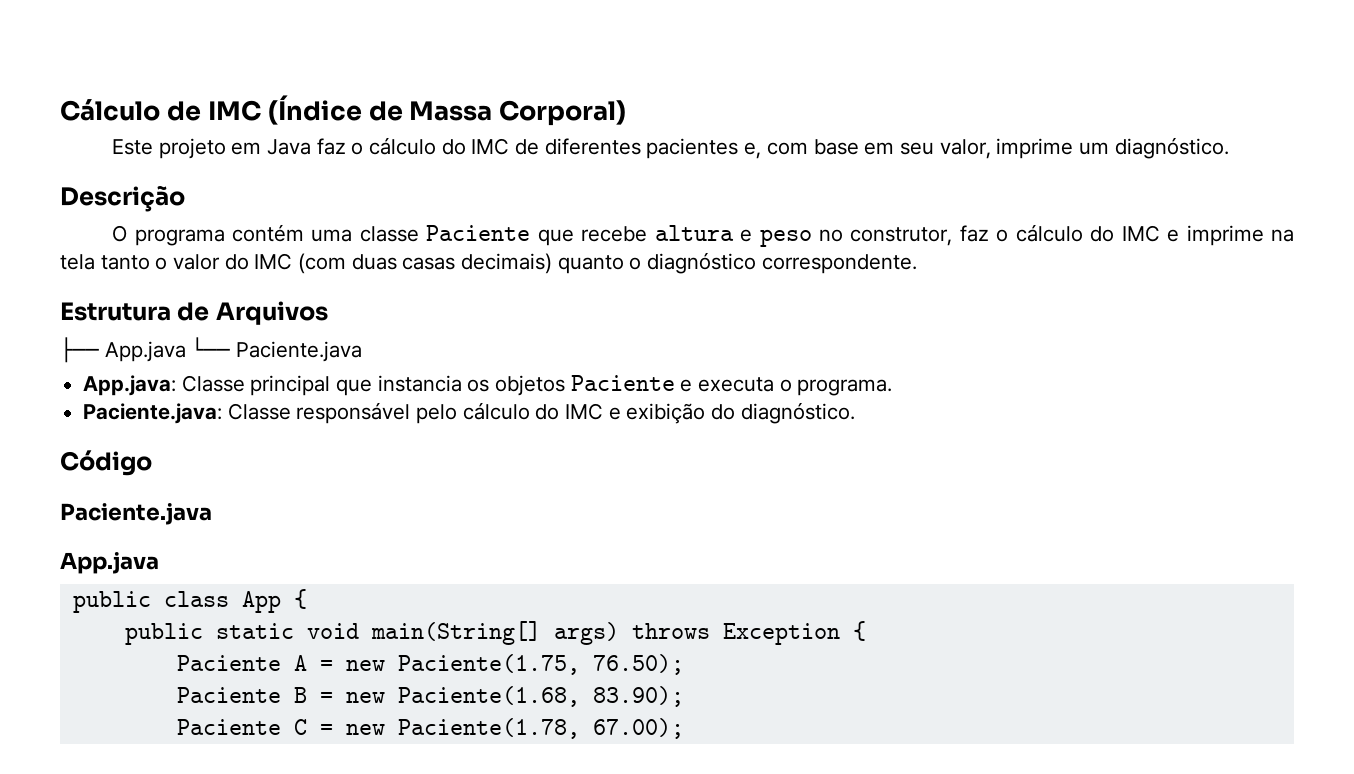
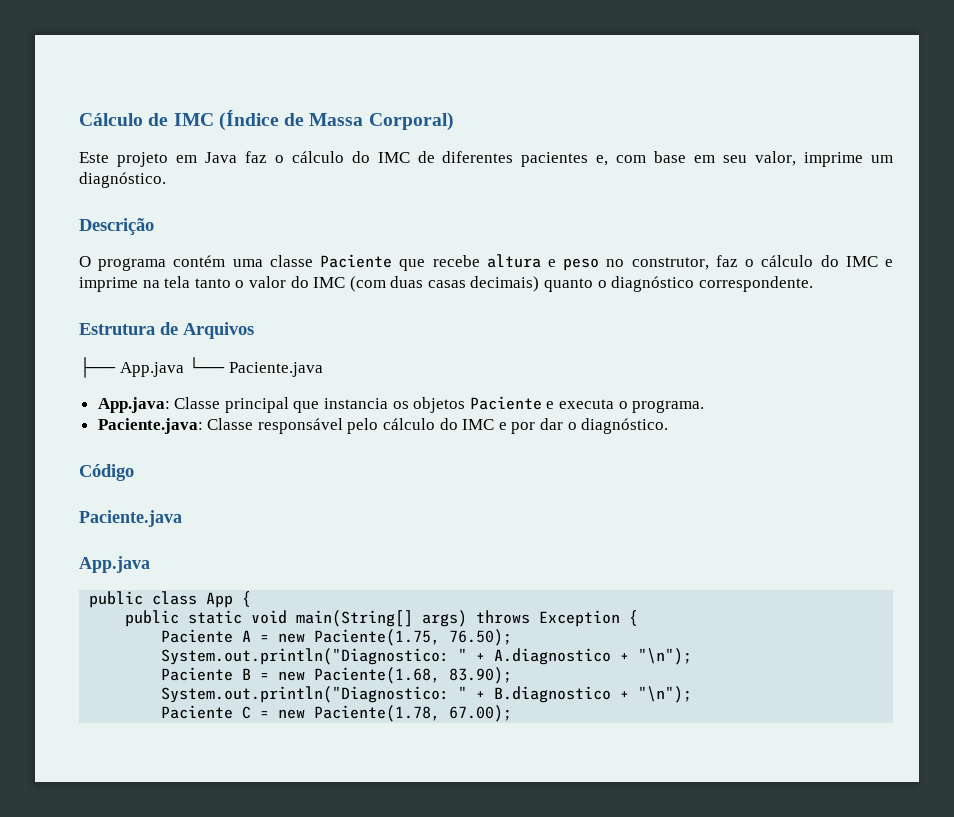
- Paciente.java: Classe responsável pelo cálculo do IMC e exibição do diagnóstico.
+ Paciente.java: Classe responsável pelo cálculo do IMC e por dar o diagnóstico.
+ System.out.println("Diagnostico: " + A.diagnostico + "\n");
+ System.out.println("Diagnostico: " + B.diagnostico + "\n");

